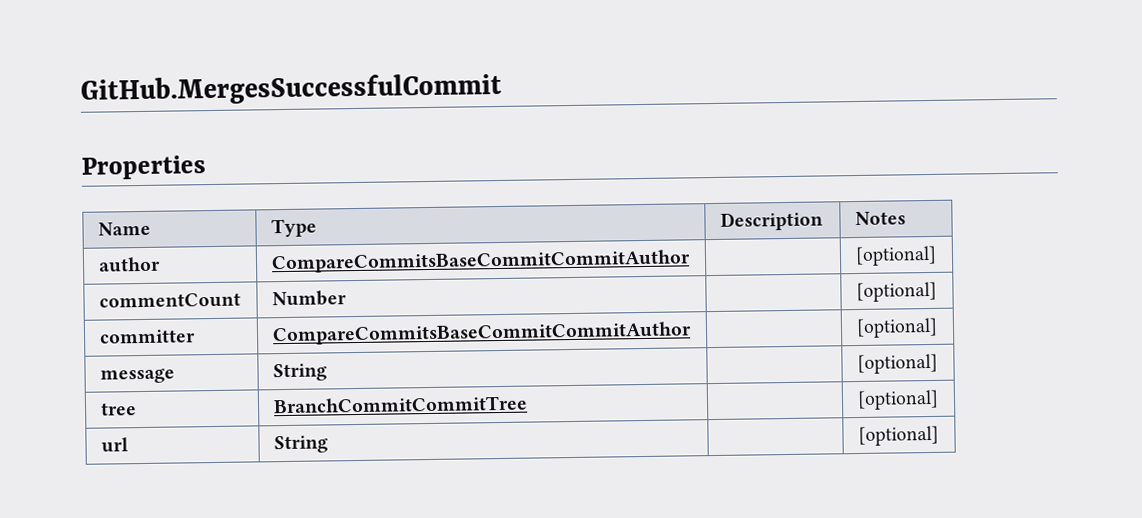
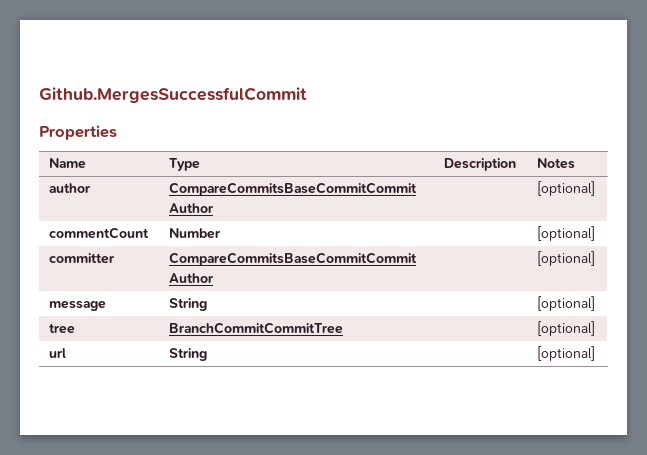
- GitHub.MergesSuccessfulCommit
+ Github.MergesSuccessfulCommit

